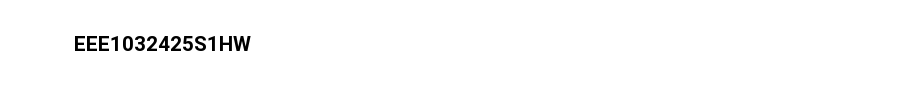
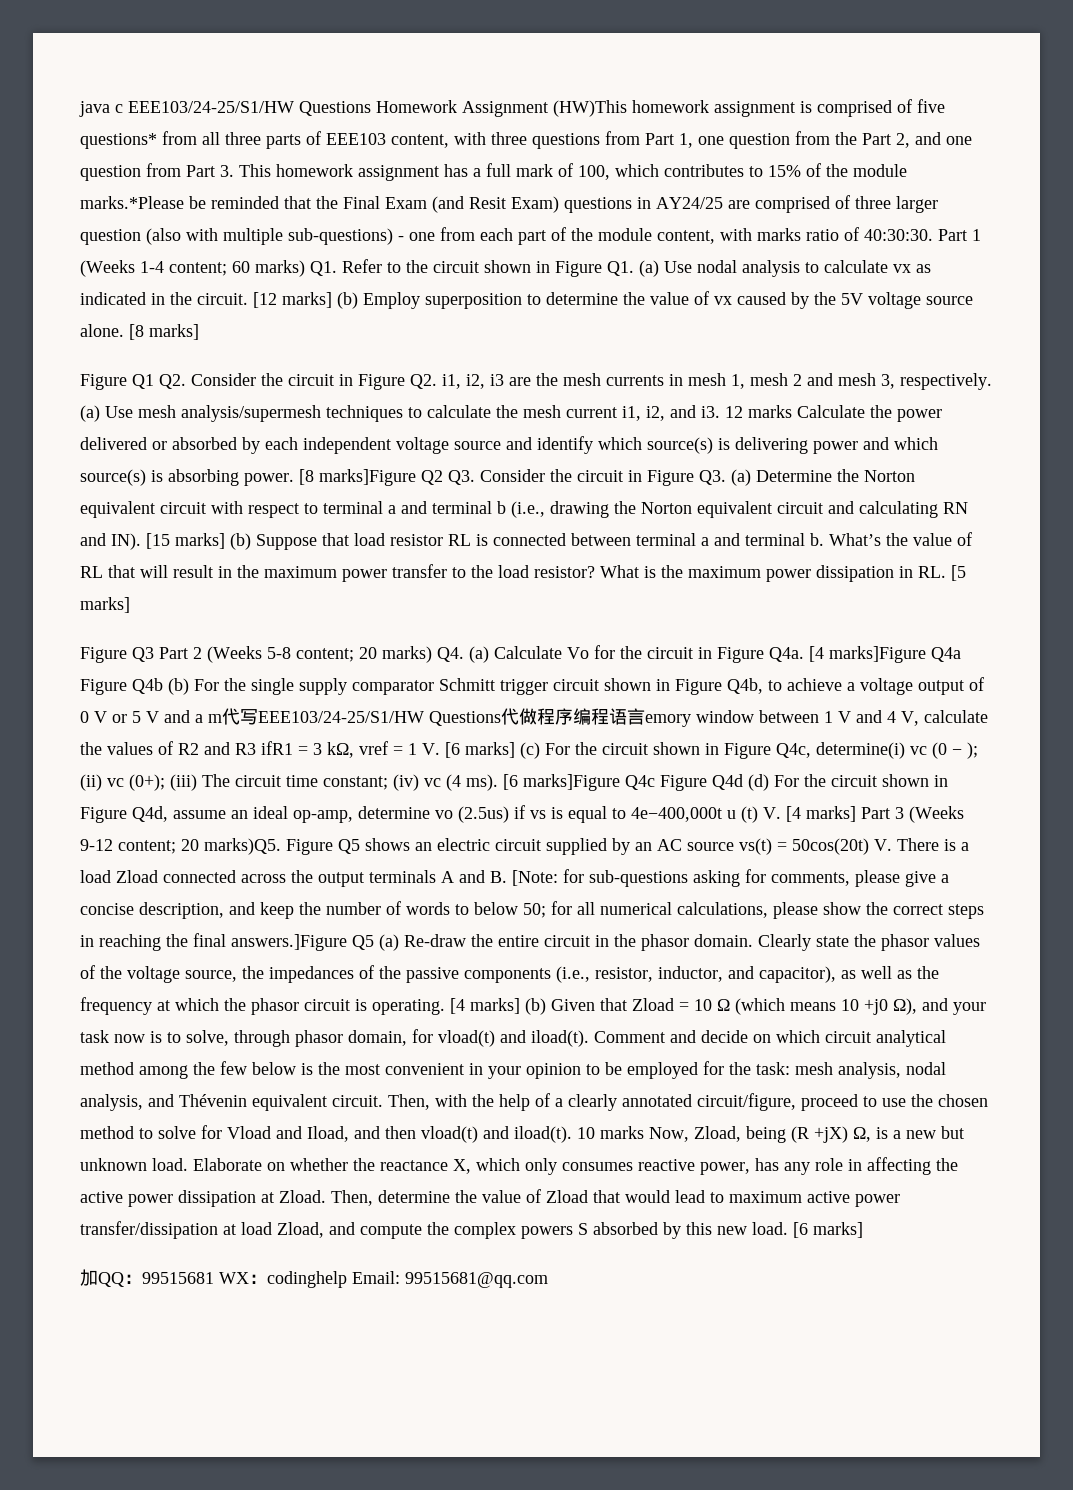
- EEE1032425S1HW
+ java c EEE103/24-25/S1/HW Questions Homework Assignment (HW)This homework assignment is comprised of five questions* from all three parts of EEE103 content, with three questions from Part 1, one question from the Part 2, and one question from Part 3. This homework assignment has a full mark of 100, which contributes to 15% of the module marks.*Please be reminded that the Final Exam (and Resit Exam) questions in AY24/25 are comprised of three larger question (also with multiple sub-questions) - one from each part of the module content, with marks ratio of 40:30:30. Part 1 (Weeks 1-4 content; 60 marks) Q1. Refer to the circuit shown in Figure Q1. (a) Use nodal analysis to calculate vx as indicated in the circuit. [12 marks] (b) Employ superposition to determine the value of vx caused by the 5V voltage source alone. [8 marks]
+ Figure Q1 Q2. Consider the circuit in Figure Q2. i1, i2, i3 are the mesh currents in mesh 1, mesh 2 and mesh 3, respectively. (a) Use mesh analysis/supermesh techniques to calculate the mesh current i1, i2, and i3. 12 marks Calculate the power delivered or absorbed by each independent voltage source and identify which source(s) is delivering power and which source(s) is absorbing power. [8 marks]Figure Q2 Q3. Consider the circuit in Figure Q3. (a) Determine the Norton equivalent circuit with respect to terminal a and terminal b (i.e., drawing the Norton equivalent circuit and calculating RN and IN). [15 marks] (b) Suppose that load resistor RL is connected between terminal a and terminal b. What’s the value of RL that will result in the maximum power transfer to the load resistor? What is the maximum power dissipation in RL. [5 marks]
+ Figure Q3 Part 2 (Weeks 5-8 content; 20 marks) Q4. (a) Calculate Vo for the circuit in Figure Q4a. [4 marks]Figure Q4a Figure Q4b (b) For the single supply comparator Schmitt trigger circuit shown in Figure Q4b, to achieve a voltage output of 0 V or 5 V and a m代写EEE103/24-25/S1/HW Questions代做程序编程语言emory window between 1 V and 4 V, calculate the values of R2 and R3 ifR1 = 3 kΩ, vref = 1 V. [6 marks] (c) For the circuit shown in Figure Q4c, determine(i) vc (0 − ); (ii) vc (0+); (iii) The circuit time constant; (iv) vc (4 ms). [6 marks]Figure Q4c Figure Q4d (d) For the circuit shown in Figure Q4d, assume an ideal op-amp, determine vo (2.5us) if vs is equal to 4e−400,000t u (t) V. [4 marks] Part 3 (Weeks 9-12 content; 20 marks)Q5. Figure Q5 shows an electric circuit supplied by an AC source vs(t) = 50cos(20t) V. There is a load Zload connected across the output terminals A and B. [Note: for sub-questions asking for comments, please give a concise description, and keep the number of words to below 50; for all numerical calculations, please show the correct steps in reaching the final answers.]Figure Q5 (a) Re-draw the entire circuit in the phasor domain. Clearly state the phasor values of the voltage source, the impedances of the passive components (i.e., resistor, inductor, and capacitor), as well as the frequency at which the phasor circuit is operating. [4 marks] (b) Given that Zload = 10 Ω (which means 10 +j0 Ω), and your task now is to solve, through phasor domain, for vload(t) and iload(t). Comment and decide on which circuit analytical method among the few below is the most convenient in your opinion to be employed for the task: mesh analysis, nodal analysis, and Thévenin equivalent circuit. Then, with the help of a clearly annotated circuit/figure, proceed to use the chosen method to solve for Vload and Iload, and then vload(t) and iload(t). 10 marks Now, Zload, being (R +jX) Ω, is a new but unknown load. Elaborate on whether the reactance X, which only consumes reactive power, has any role in affecting the active power dissipation at Zload. Then, determine the value of Zload that would lead to maximum active power transfer/dissipation at load Zload, and compute the complex powers S absorbed by this new load. [6 marks]
+ 加QQ：99515681 WX：codinghelp Email: 99515681@qq.com

